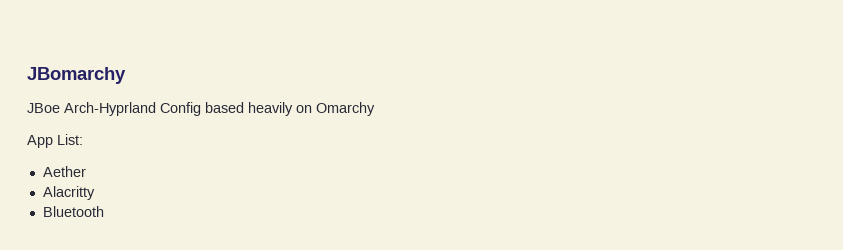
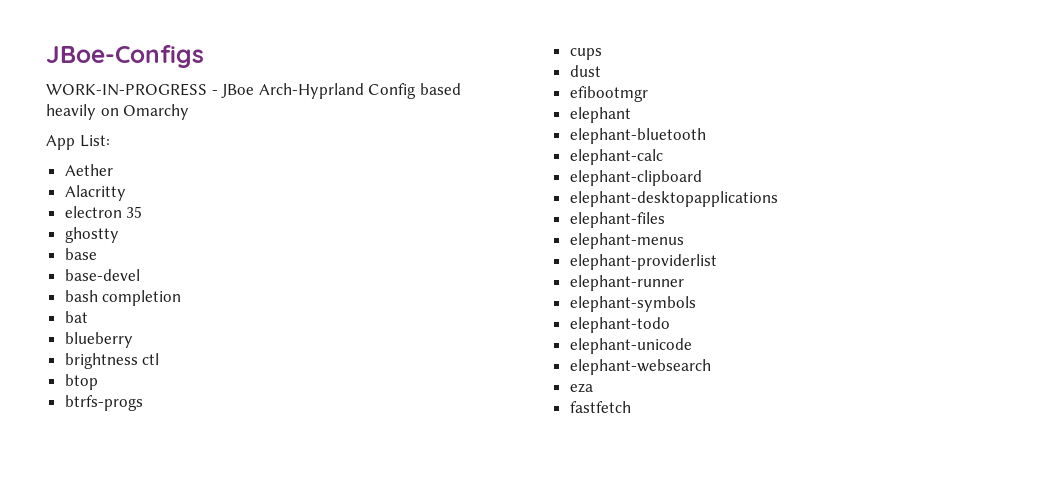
- JBomarchy
- JBoe Arch-Hyprland Config based heavily on Omarchy
+ JBoe-Configs
+ WORK-IN-PROGRESS - JBoe Arch-Hyprland Config based heavily on Omarchy
- Bluetooth
+ electron 35
+ ghostty
+ base
+ base-devel
+ bash completion
+ bat
+ blueberry
+ brightness ctl
+ btop
+ btrfs-progs
+ cups
+ dust
+ efibootmgr
+ elephant
+ elephant-bluetooth
+ elephant-calc
+ elephant-clipboard
+ elephant-desktopapplications
+ elephant-files
+ elephant-menus
+ elephant-providerlist
+ elephant-runner
+ elephant-symbols
+ elephant-todo
+ elephant-unicode
+ elephant-websearch
+ eza
+ fastfetch

